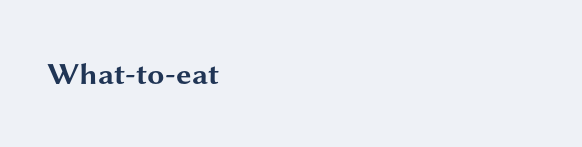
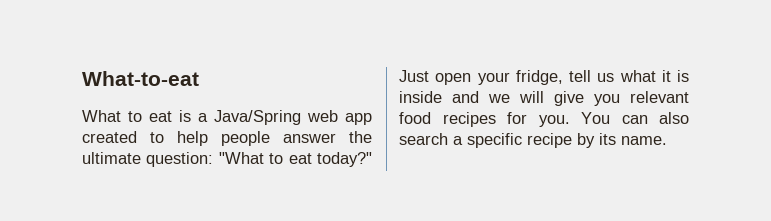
+ What to eat is a Java/Spring web app created to help people answer the ultimate question: "What to eat today?" Just open your fridge, tell us what it is inside and we will give you relevant food recipes for you. You can also search a specific recipe by its name.

